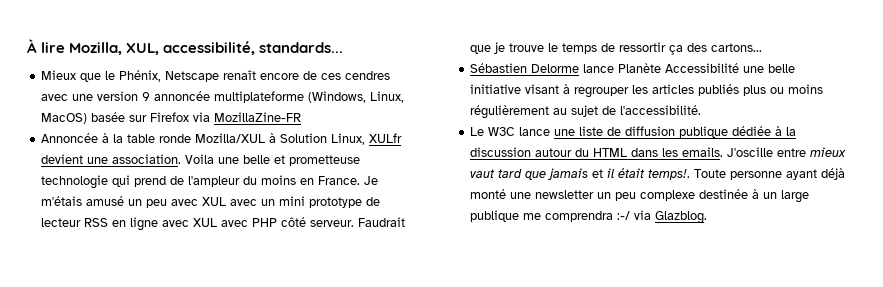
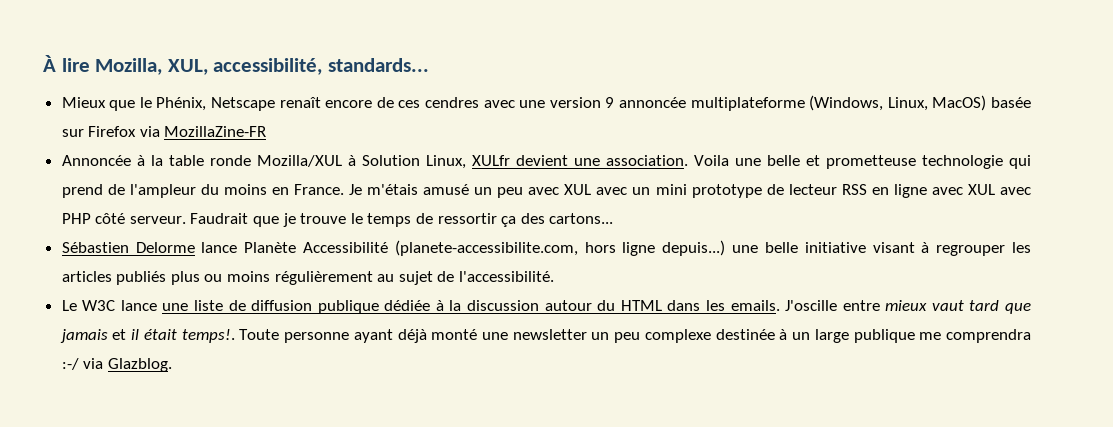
- Sébastien Delorme lance Planète Accessibilité une belle initiative visant à regrouper les articles publiés plus ou moins régulièrement au sujet de l'accessibilité.
+ Sébastien Delorme lance Planète Accessibilité (planete-accessibilite.com, hors ligne depuis...) une belle initiative visant à regrouper les articles publiés plus ou moins régulièrement au sujet de l'accessibilité.

